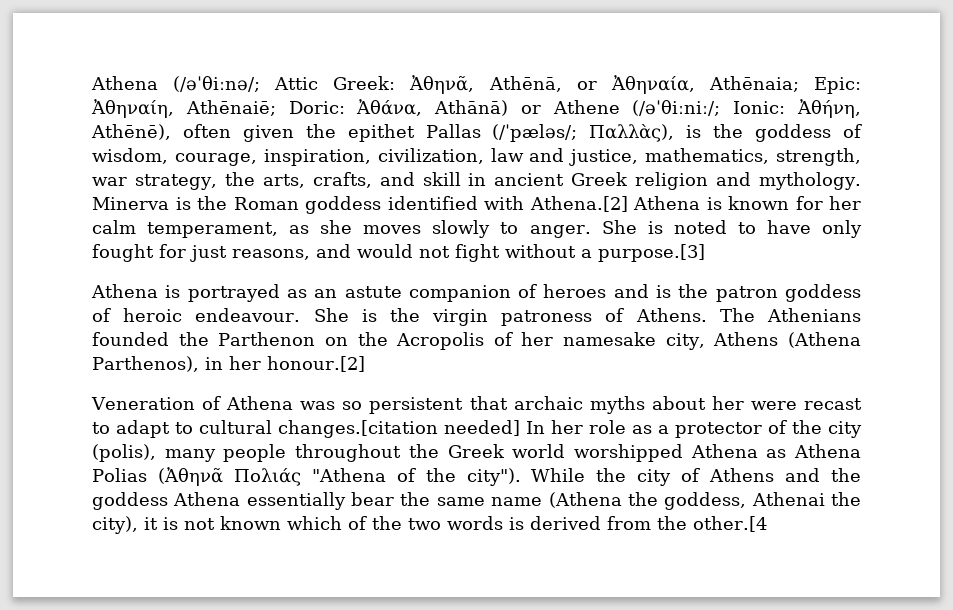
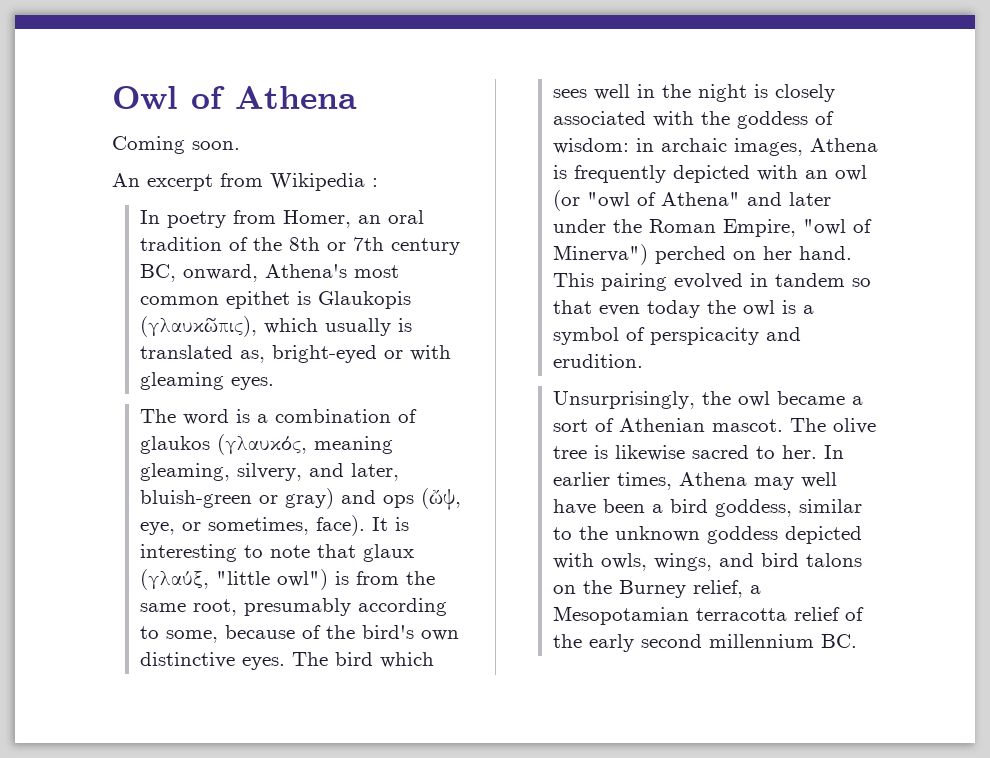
- Athena (/əˈθiːnə/; Attic Greek: Ἀθηνᾶ, Athēnā, or Ἀθηναία, Athēnaia; Epic: Ἀθηναίη, Athēnaiē; Doric: Ἀθάνα, Athānā) or Athene (/əˈθiːniː/; Ionic: Ἀθήνη, Athēnē), often given the epithet Pallas (/ˈpæləs/; Παλλὰς), is the goddess of wisdom, courage, inspiration, civilization, law and justice, mathematics, strength, war strategy, the arts, crafts, and skill in ancient Greek religion and mythology. Minerva is the Roman goddess identified with Athena.[2] Athena is known for her calm temperament, as she moves slowly to anger. She is noted to have only fought for just reasons, and would not fight without a purpose.[3]
- Athena is portrayed as an astute companion of heroes and is the patron goddess of heroic endeavour. She is the virgin patroness of Athens. The Athenians founded the Parthenon on the Acropolis of her namesake city, Athens (Athena Parthenos), in her honour.[2]
- Veneration of Athena was so persistent that archaic myths about her were recast to adapt to cultural changes.[citation needed] In her role as a protector of the city (polis), many people throughout the Greek world worshipped Athena as Athena Polias (Ἀθηνᾶ Πολιάς "Athena of the city"). While the city of Athens and the goddess Athena essentially bear the same name (Athena the goddess, Athenai the city), it is not known which of the two words is derived from the other.[4
+ Owl of Athena
+ Coming soon.
+ An excerpt from Wikipedia :
+ In poetry from Homer, an oral tradition of the 8th or 7th century BC, onward, Athena's most common epithet is Glaukopis (γλαυκῶπις), which usually is translated as, bright-eyed or with gleaming eyes.
+ The word is a combination of glaukos (γλαυκός, meaning gleaming, silvery, and later, bluish-green or gray) and ops (ὤψ, eye, or sometimes, face). It is interesting to note that glaux (γλαύξ, "little owl") is from the same root, presumably according to some, because of the bird's own distinctive eyes. The bird which sees well in the night is closely associated with the goddess of wisdom: in archaic images, Athena is frequently depicted with an owl (or "owl of Athena" and later under the Roman Empire, "owl of Minerva") perched on her hand. This pairing evolved in tandem so that even today the owl is a symbol of perspicacity and erudition.
+ Unsurprisingly, the owl became a sort of Athenian mascot. The olive tree is likewise sacred to her. In earlier times, Athena may well have been a bird goddess, similar to the unknown goddess depicted with owls, wings, and bird talons on the Burney relief, a Mesopotamian terracotta relief of the early second millennium BC.

